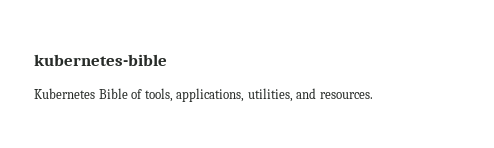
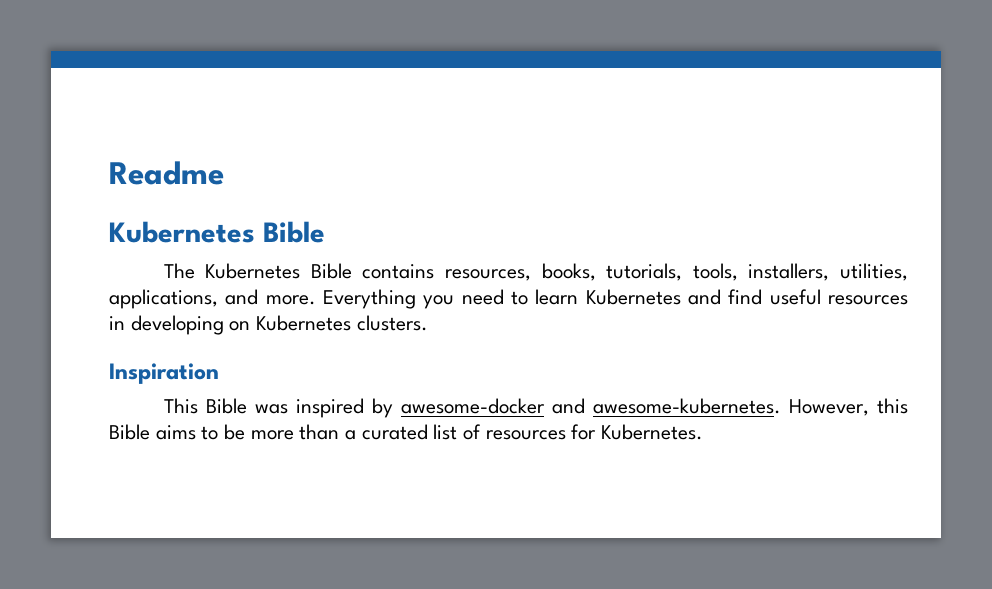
- kubernetes-bible
- Kubernetes Bible of tools, applications, utilities, and resources.
+ Readme
+ Kubernetes Bible
+ The Kubernetes Bible contains resources, books, tutorials, tools, installers, utilities, applications, and more. Everything you need to learn Kubernetes and find useful resources in developing on Kubernetes clusters.
+ Inspiration
+ This Bible was inspired by awesome-docker and awesome-kubernetes. However, this Bible aims to be more than a curated list of resources for Kubernetes.

